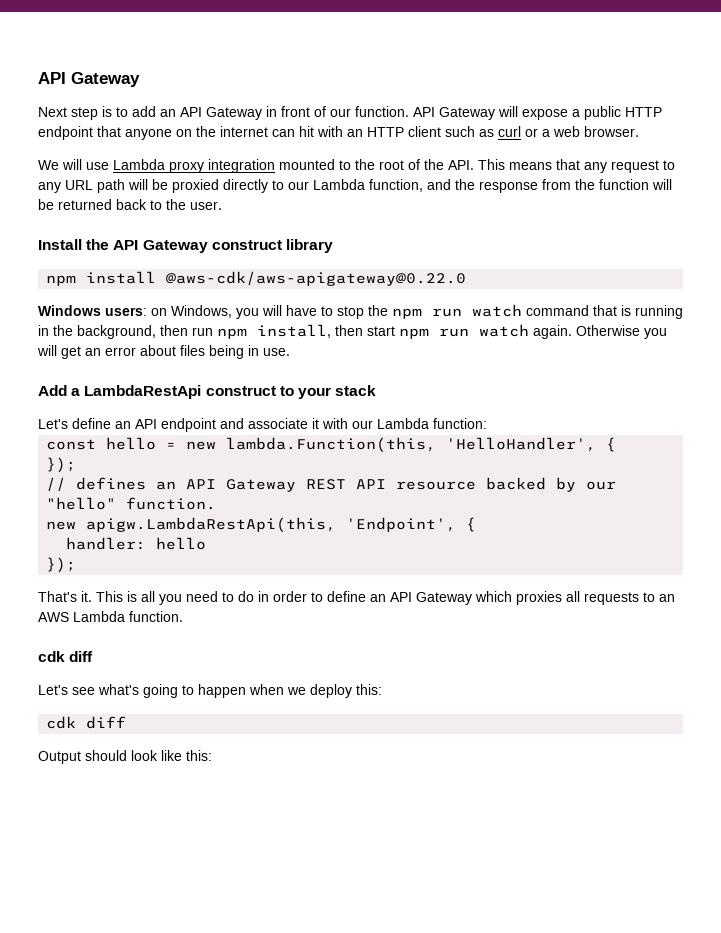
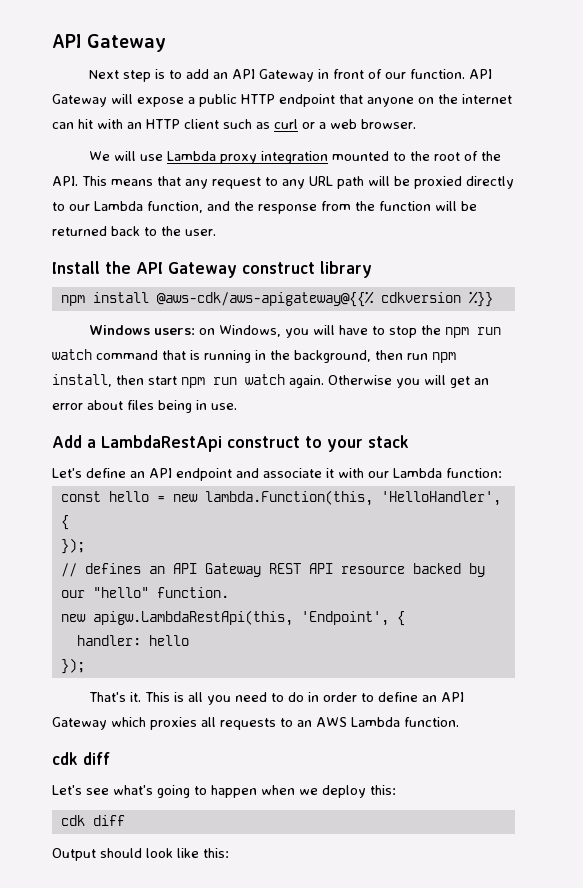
- npm install @aws-cdk/aws-apigateway@0.22.0
+ npm install @aws-cdk/aws-apigateway@{{% cdkversion %}}

